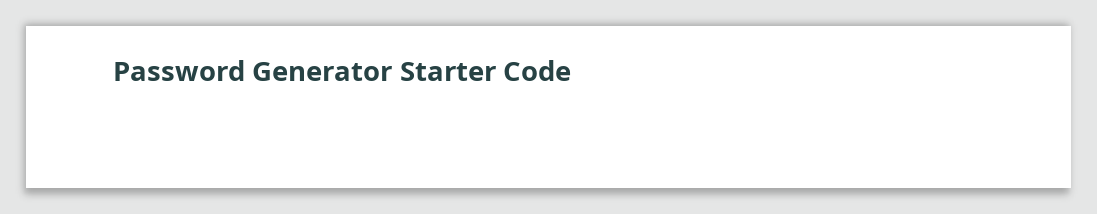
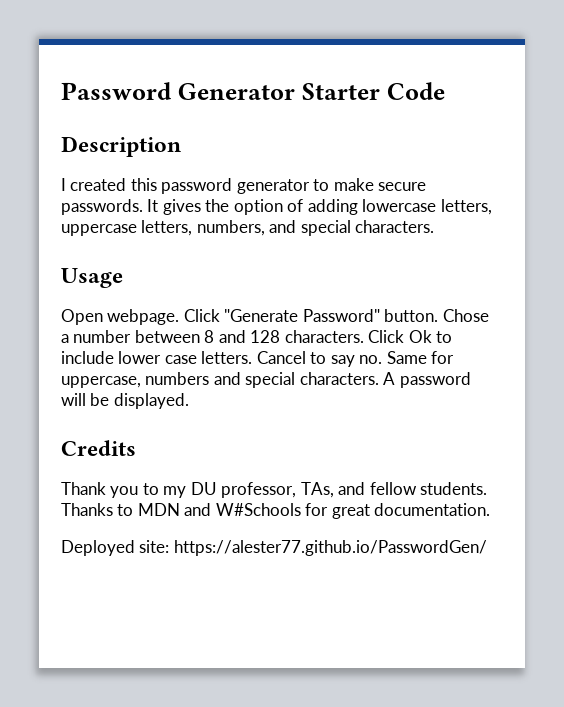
+ Description
+ I created this password generator to make secure passwords. It gives the option of adding lowercase letters, uppercase letters, numbers, and special characters.
+ Usage
+ Open webpage. Click "Generate Password" button. Chose a number between 8 and 128 characters. Click Ok to include lower case letters. Cancel to say no. Same for uppercase, numbers and special characters. A password will be displayed.
+ Credits
+ Thank you to my DU professor, TAs, and fellow students. Thanks to MDN and W#Schools for great documentation.
+ Deployed site: https://alester77.github.io/PasswordGen/

